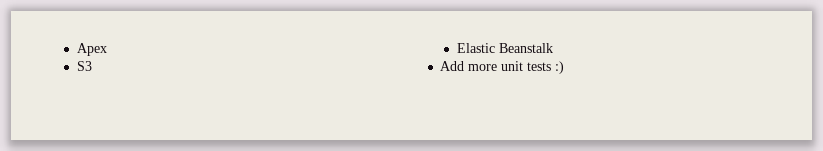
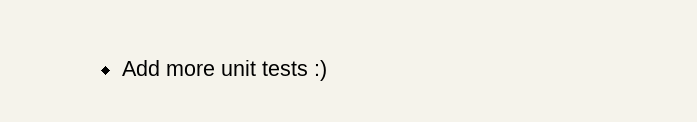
- Apex
- S3
- Elastic Beanstalk

